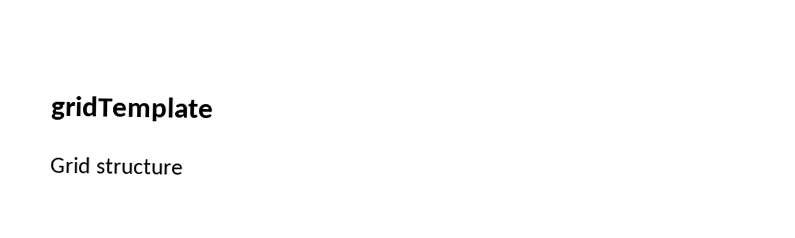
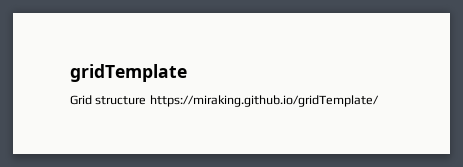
- Grid structure
+ Grid structure https://miraking.github.io/gridTemplate/

